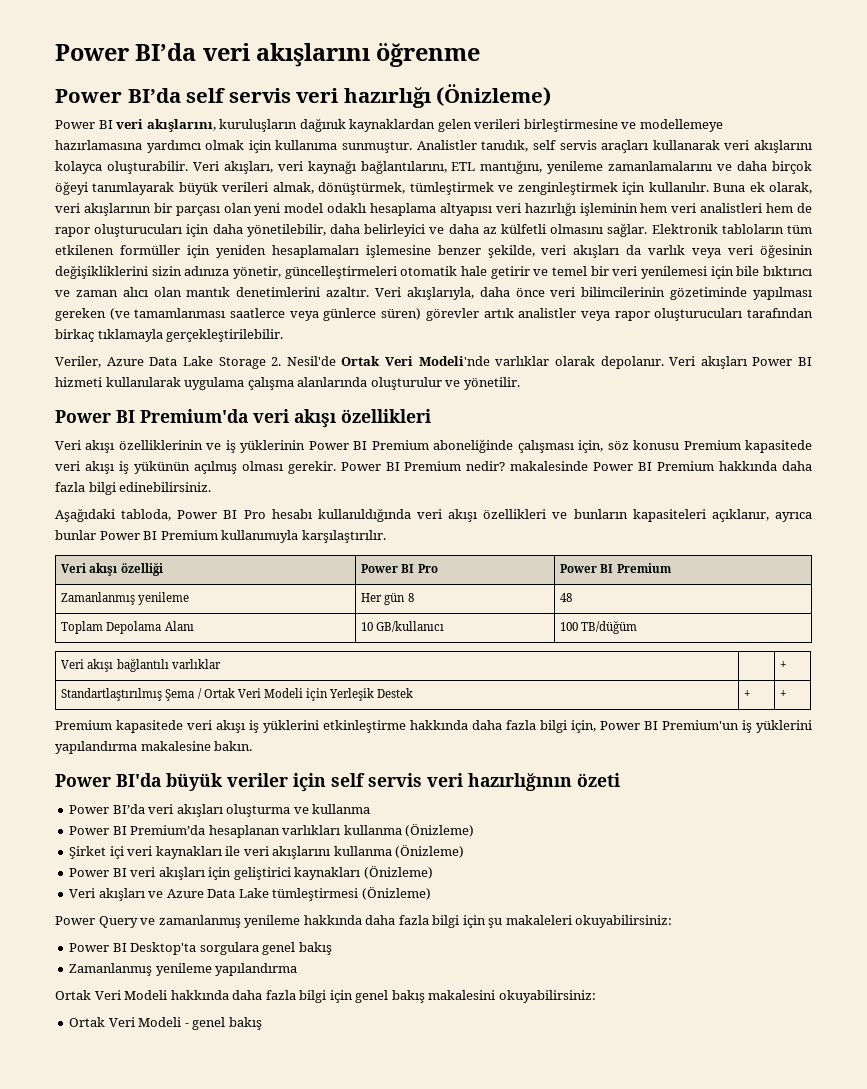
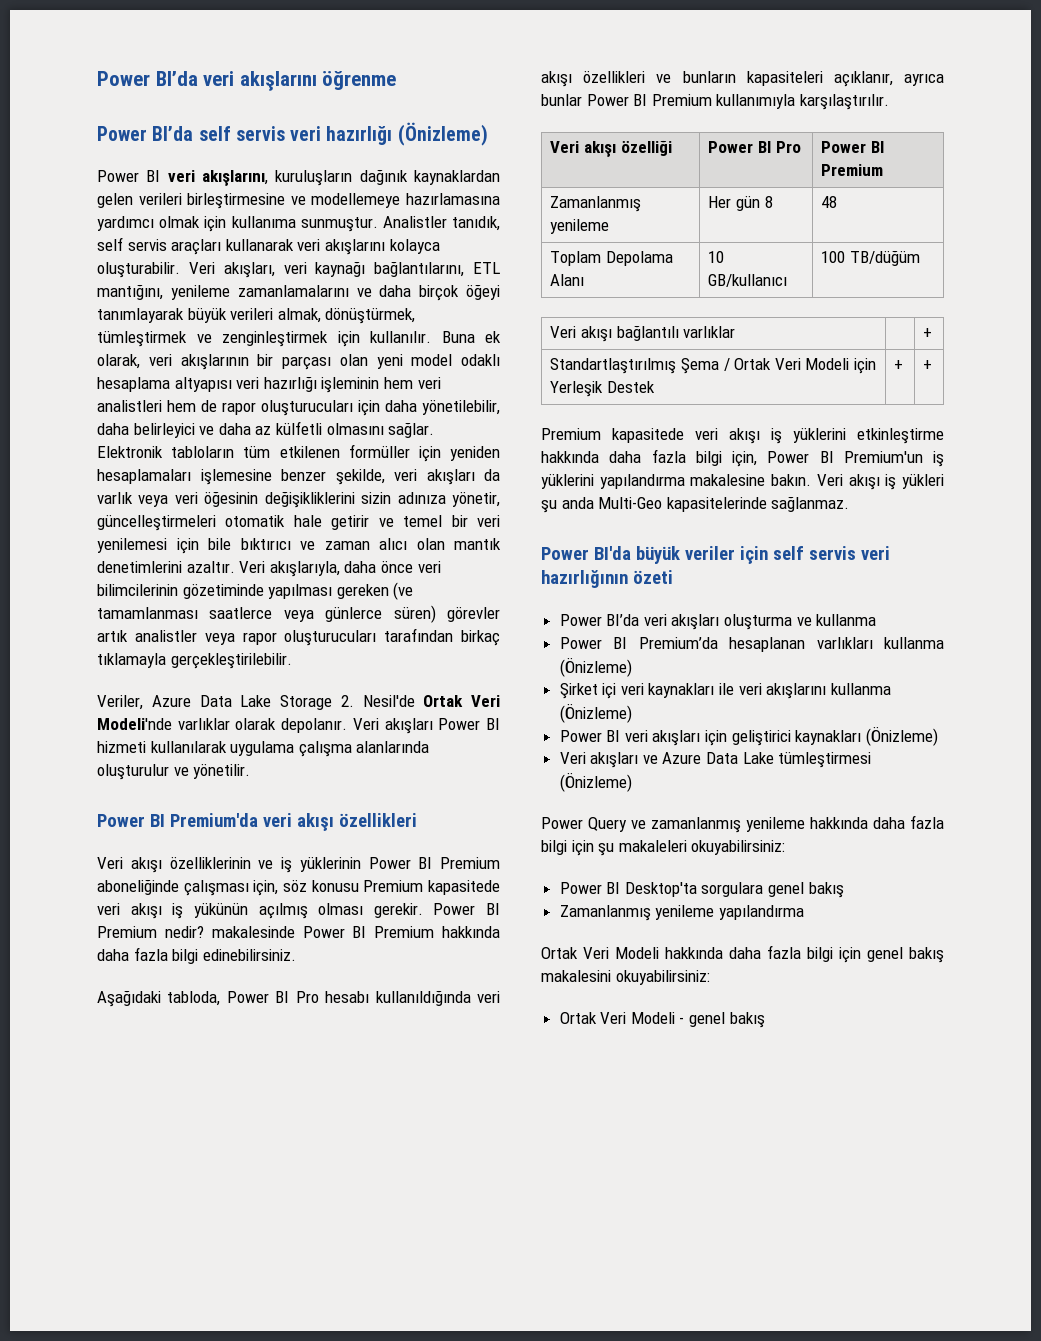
+ Veri akışı iş yükleri şu anda Multi-Geo kapasitelerinde sağlanmaz.

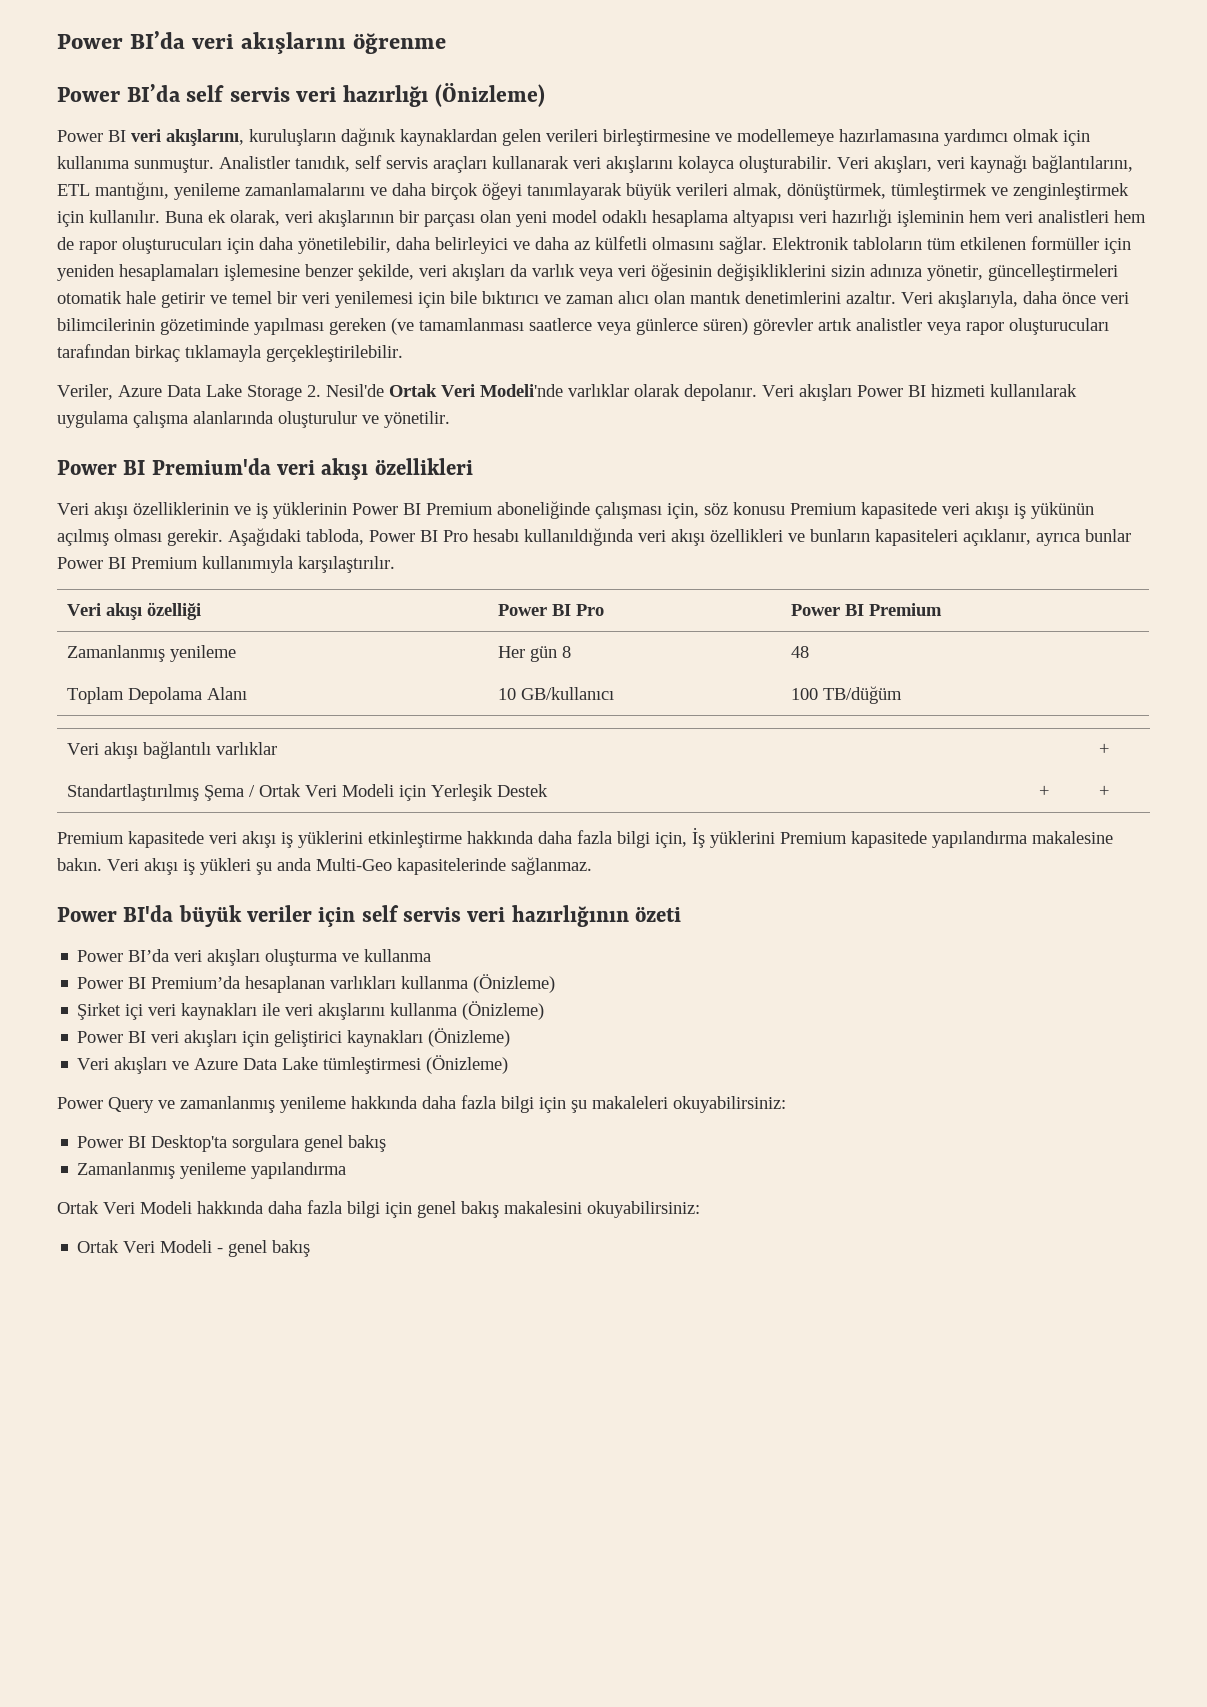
- Veri akışı özelliklerinin ve iş yüklerinin Power BI Premium aboneliğinde çalışması için, söz konusu Premium kapasitede veri akışı iş yükünün açılmış olması gerekir. Power BI Premium nedir? makalesinde Power BI Premium hakkında daha fazla bilgi edinebilirsiniz.
- Aşağıdaki tabloda, Power BI Pro hesabı kullanıldığında veri akışı özellikleri ve bunların kapasiteleri açıklanır, ayrıca bunlar Power BI Premium kullanımıyla karşılaştırılır.
+ Veri akışı özelliklerinin ve iş yüklerinin Power BI Premium aboneliğinde çalışması için, söz konusu Premium kapasitede veri akışı iş yükünün açılmış olması gerekir. Aşağıdaki tabloda, Power BI Pro hesabı kullanıldığında veri akışı özellikleri ve bunların kapasiteleri açıklanır, ayrıca bunlar Power BI Premium kullanımıyla karşılaştırılır.
- Premium kapasitede veri akışı iş yüklerini etkinleştirme hakkında daha fazla bilgi için, Power BI Premium'un iş yüklerini yapılandırma makalesine bakın.
+ Premium kapasitede veri akışı iş yüklerini etkinleştirme hakkında daha fazla bilgi için, İş yüklerini Premium kapasitede yapılandırma makalesine bakın.

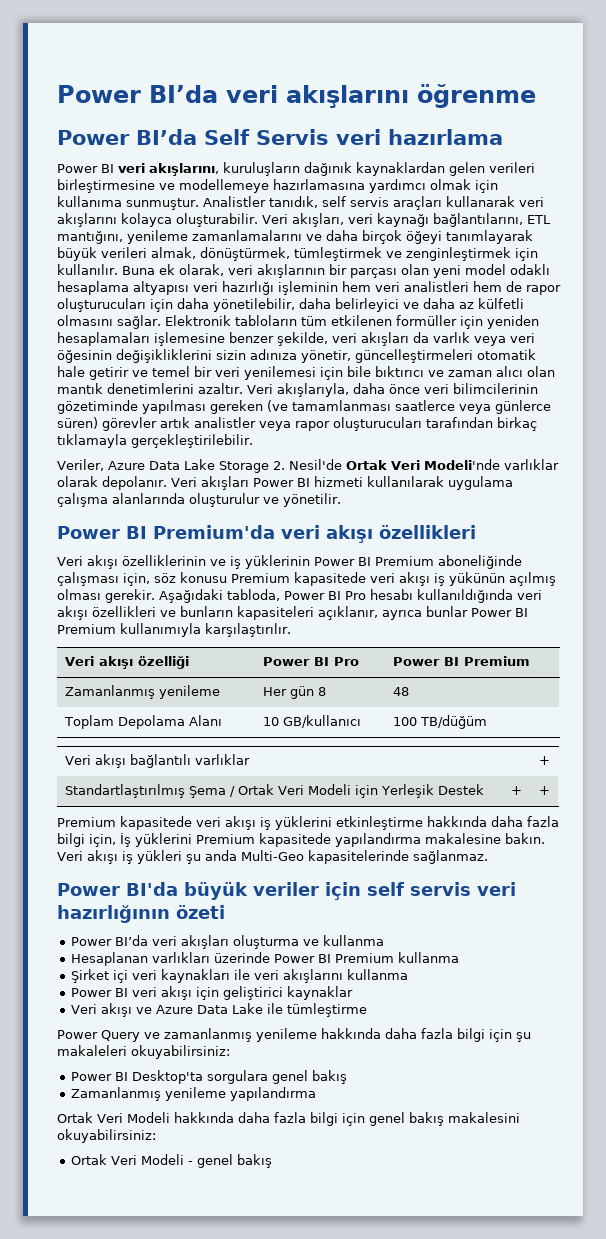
- Power BI’da self servis veri hazırlığı (Önizleme)
+ Power BI’da Self Servis veri hazırlama
- Power BI Premium’da hesaplanan varlıkları kullanma (Önizleme)
+ Hesaplanan varlıkları üzerinde Power BI Premium kullanma
- Şirket içi veri kaynakları ile veri akışlarını kullanma (Önizleme)
- Power BI veri akışları için geliştirici kaynakları (Önizleme)
- Veri akışları ve Azure Data Lake tümleştirmesi (Önizleme)
+ Şirket içi veri kaynakları ile veri akışlarını kullanma
+ Power BI veri akışı için geliştirici kaynaklar
+ Veri akışı ve Azure Data Lake ile tümleştirme

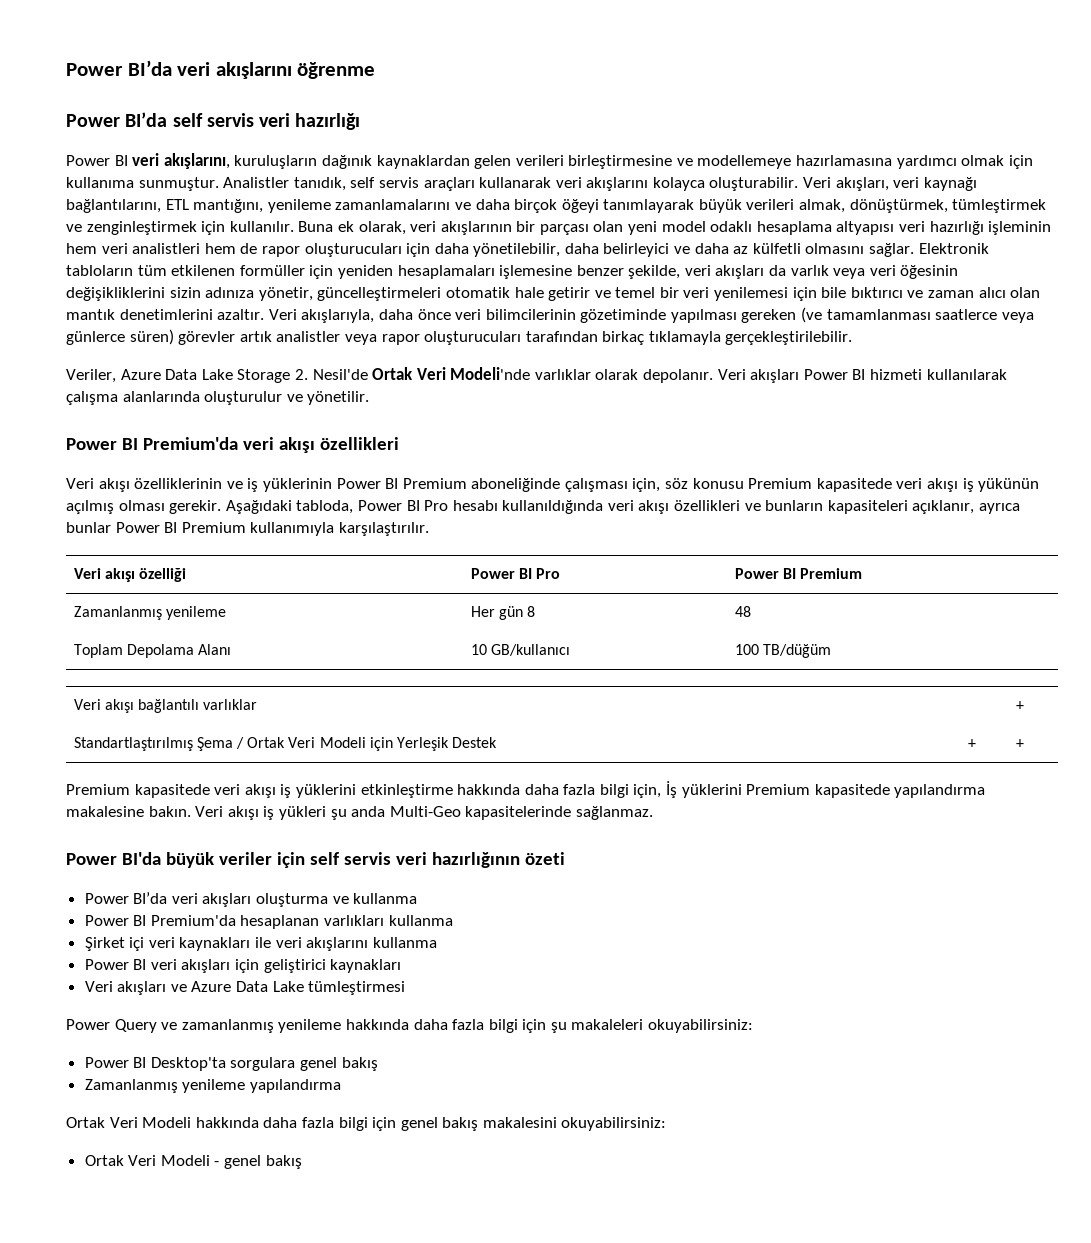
- Power BI’da Self Servis veri hazırlama
+ Power BI’da self servis veri hazırlığı
- Veri akışları Power BI hizmeti kullanılarak uygulama çalışma alanlarında oluşturulur ve yönetilir.
+ Veri akışları Power BI hizmeti kullanılarak çalışma alanlarında oluşturulur ve yönetilir.
- Hesaplanan varlıkları üzerinde Power BI Premium kullanma
+ Power BI Premium'da hesaplanan varlıkları kullanma
- Power BI veri akışı için geliştirici kaynaklar
- Veri akışı ve Azure Data Lake ile tümleştirme
+ Power BI veri akışları için geliştirici kaynakları
+ Veri akışları ve Azure Data Lake tümleştirmesi

